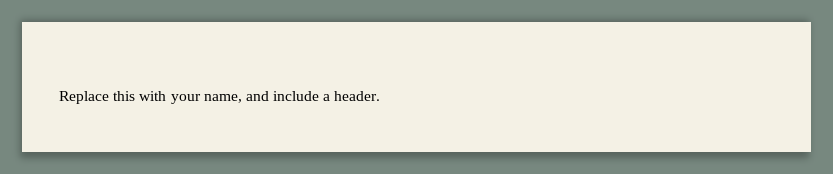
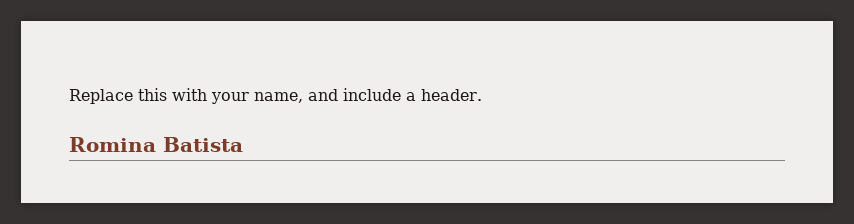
+ Romina Batista

